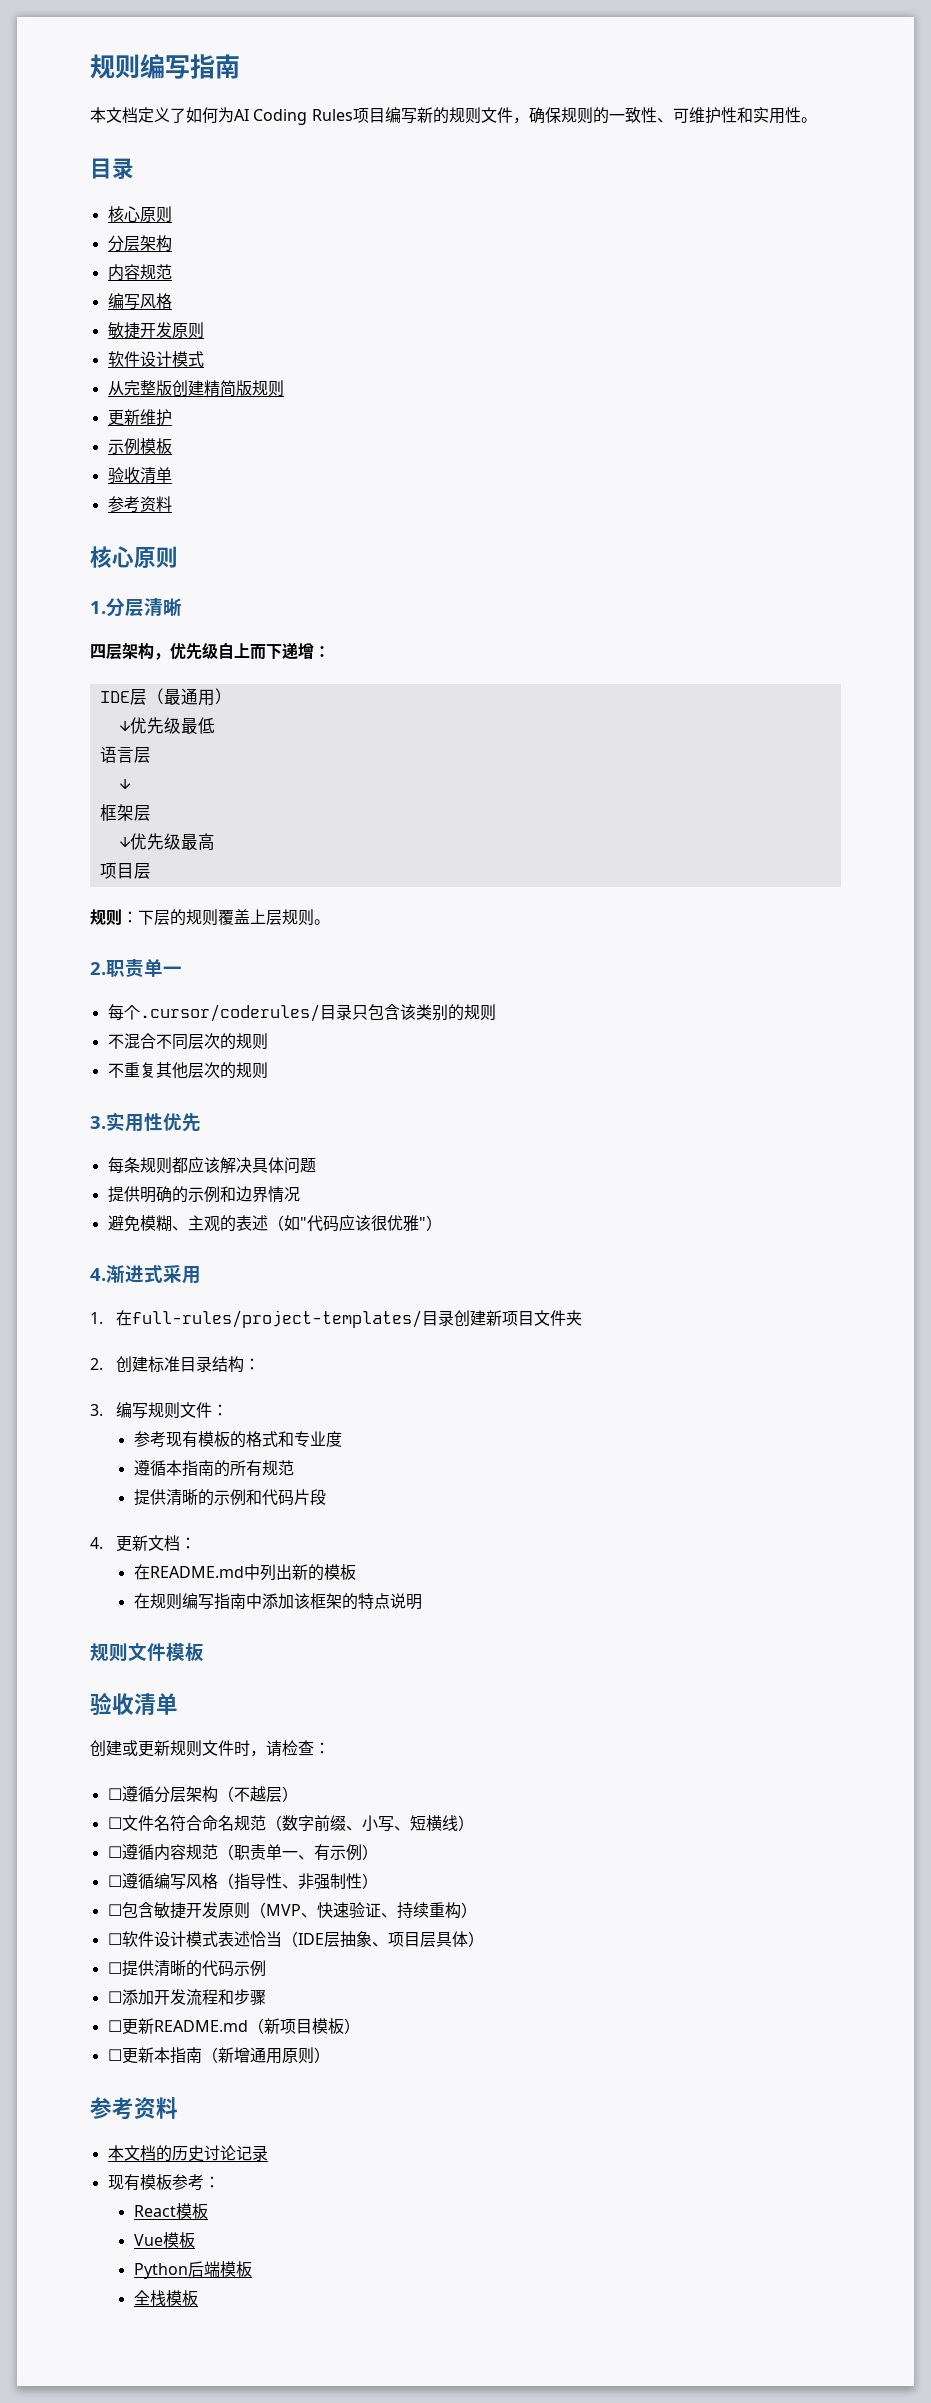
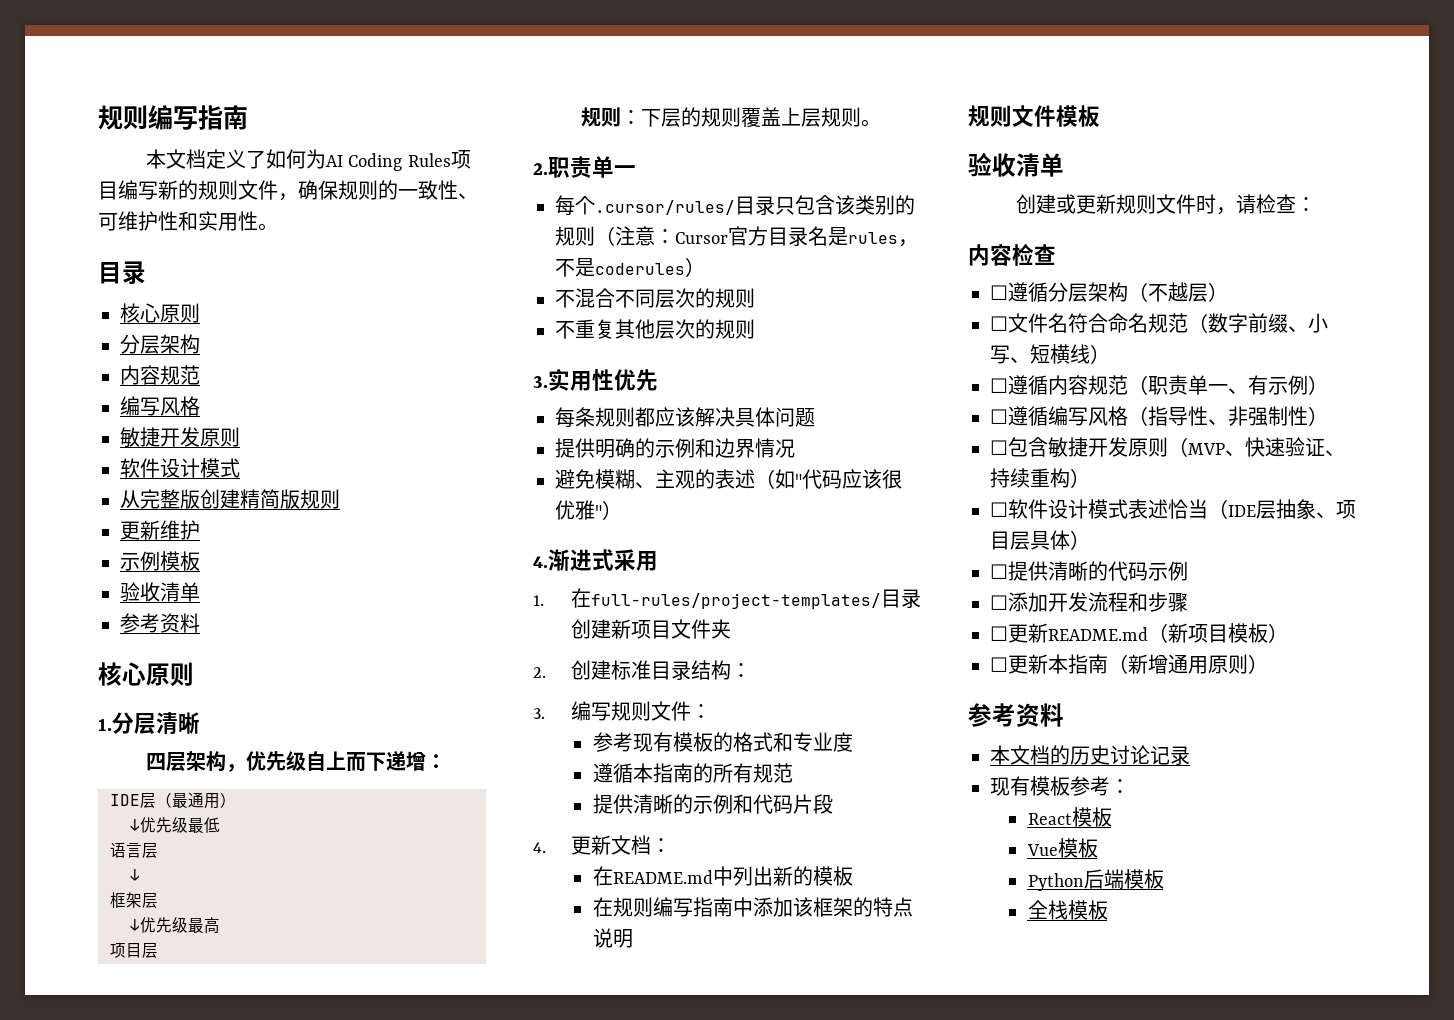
- 每个.cursor/coderules/目录只包含该类别的规则
+ 每个.cursor/rules/目录只包含该类别的规则（注意：Cursor官方目录名是rules，不是coderules）
+ 内容检查

